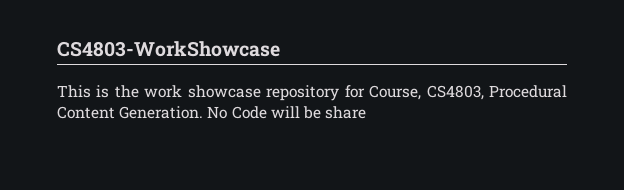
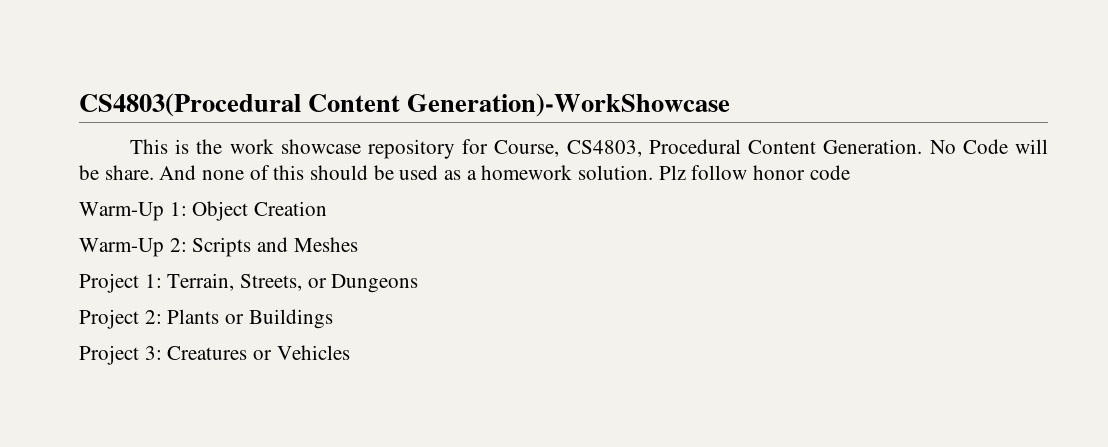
- CS4803-WorkShowcase
+ CS4803(Procedural Content Generation)-WorkShowcase
- No Code will be share
+ No Code will be share. And none of this should be used as a homework solution. Plz follow honor code
+ Warm-Up 1: Object Creation
+ Warm-Up 2: Scripts and Meshes
+ Project 1: Terrain, Streets, or Dungeons
+ Project 2: Plants or Buildings
+ Project 3: Creatures or Vehicles

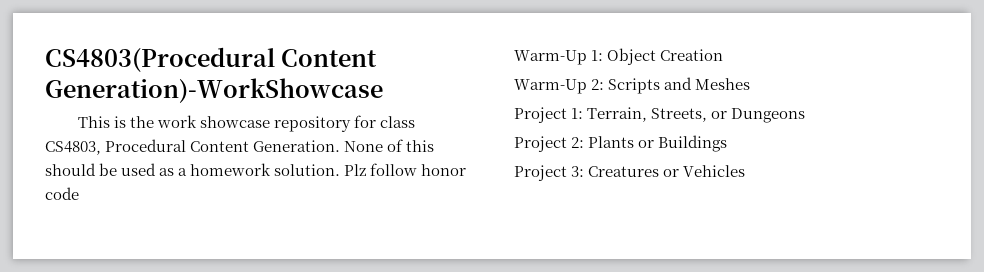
- This is the work showcase repository for Course, CS4803, Procedural Content Generation. No Code will be share. And none of this should be used as a homework solution.
+ This is the work showcase repository for class CS4803, Procedural Content Generation. None of this should be used as a homework solution.

